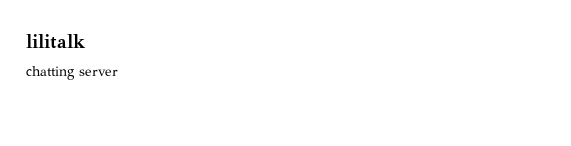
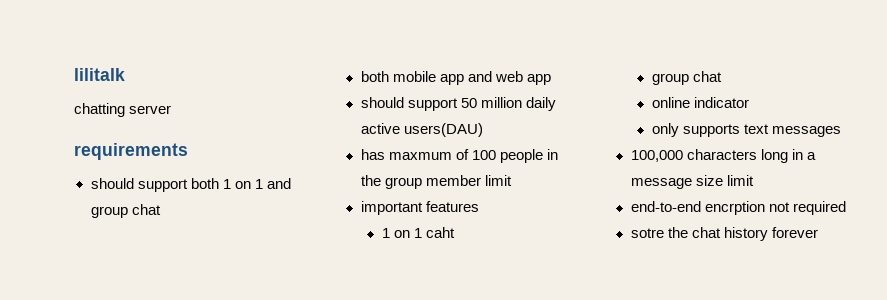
+ requirements
+ should support both 1 on 1 and group chat
+ both mobile app and web app
+ should support 50 million daily active users(DAU)
+ has maxmum of 100 people in the group member limit
+ important features
+ 1 on 1 caht
+ group chat
+ online indicator
+ only supports text messages
+ 100,000 characters long in a message size limit
+ end-to-end encrption not required
+ sotre the chat history forever

